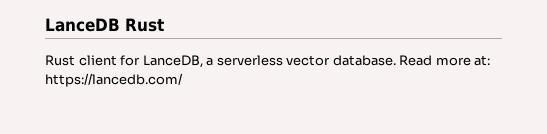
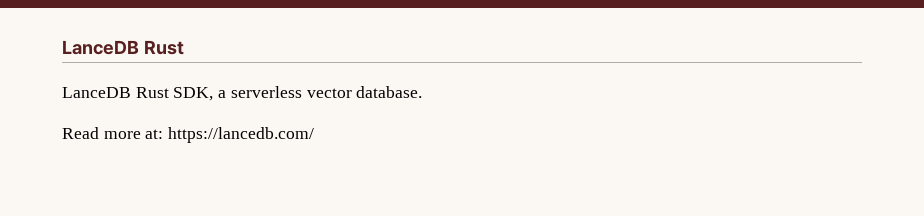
- Rust client for LanceDB, a serverless vector database. Read more at: https://lancedb.com/
+ LanceDB Rust SDK, a serverless vector database.
+ Read more at: https://lancedb.com/

